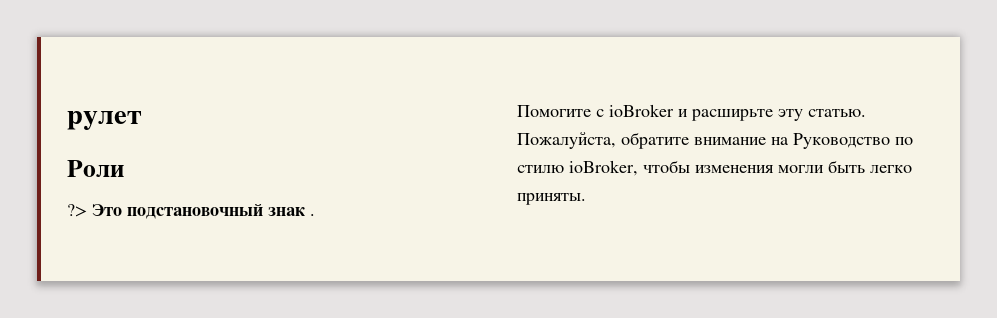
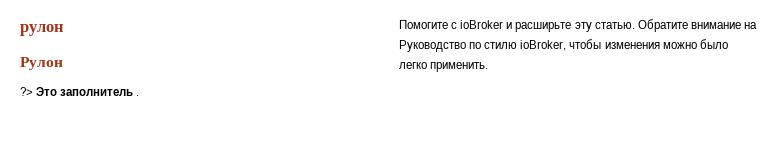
- рулет
- Роли
+ рулон
+ Рулон
- ?> Это подстановочный знак .
+ ?> Это заполнитель .
- Пожалуйста, обратите внимание на Руководство по стилю ioBroker, чтобы изменения могли быть легко приняты.
+ Обратите внимание на Руководство по стилю ioBroker, чтобы изменения можно было легко применить.

